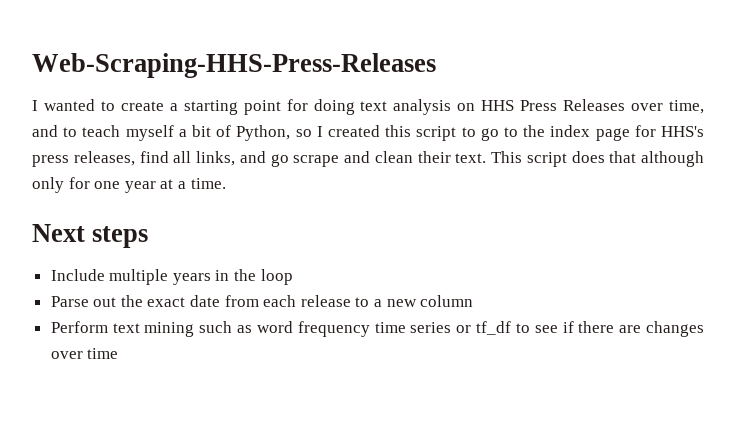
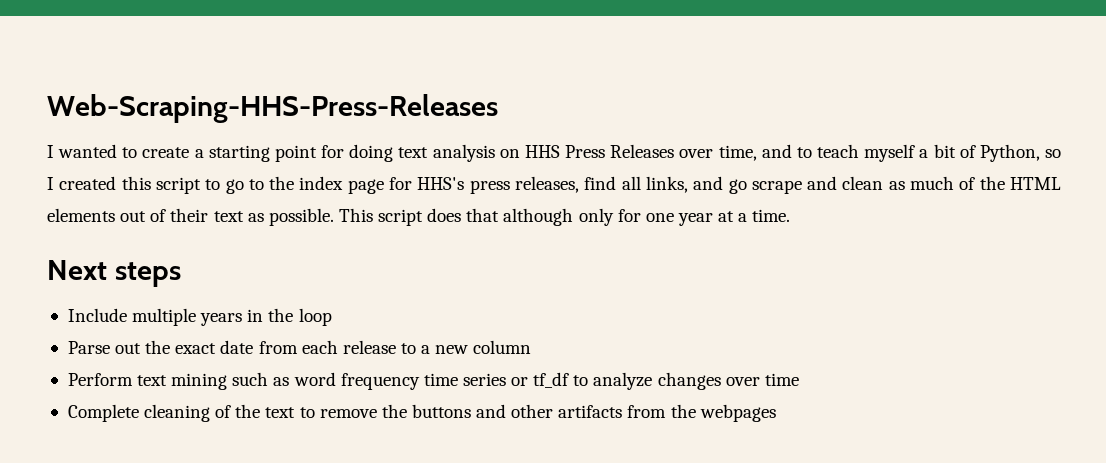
- I wanted to create a starting point for doing text analysis on HHS Press Releases over time, and to teach myself a bit of Python, so I created this script to go to the index page for HHS's press releases, find all links, and go scrape and clean their text.
+ I wanted to create a starting point for doing text analysis on HHS Press Releases over time, and to teach myself a bit of Python, so I created this script to go to the index page for HHS's press releases, find all links, and go scrape and clean as much of the HTML elements out of their text as possible.
- Perform text mining such as word frequency time series or tf_df to see if there are changes over time
+ Perform text mining such as word frequency time series or tf_df to analyze changes over time
+ Complete cleaning of the text to remove the buttons and other artifacts from the webpages

